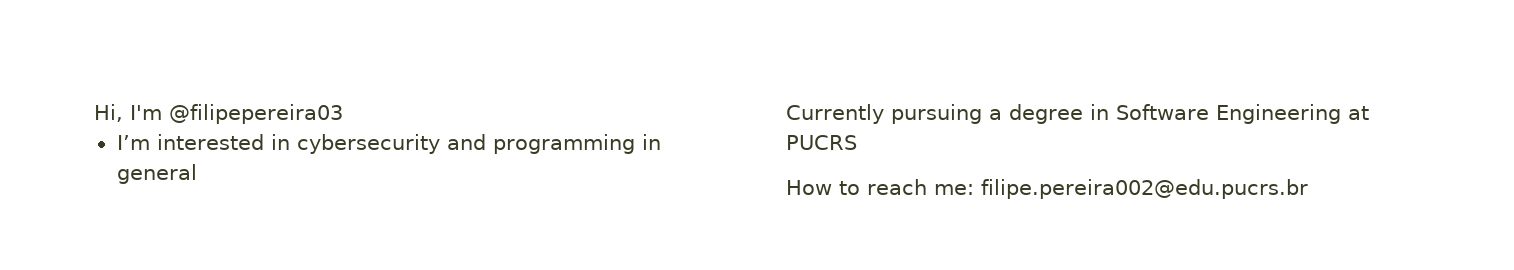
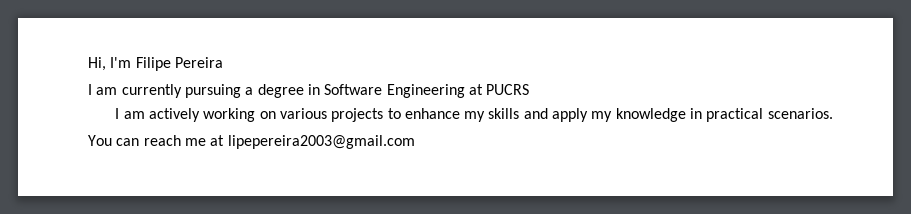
- Hi, I'm @filipepereira03
- I’m interested in cybersecurity and programming in general
- Currently pursuing a degree in Software Engineering at PUCRS
+ Hi, I'm Filipe Pereira
+ I am currently pursuing a degree in Software Engineering at PUCRS
- How to reach me: filipe.pereira002@edu.pucrs.br
+ I am actively working on various projects to enhance my skills and apply my knowledge in practical scenarios.
+ You can reach me at lipepereira2003@gmail.com

